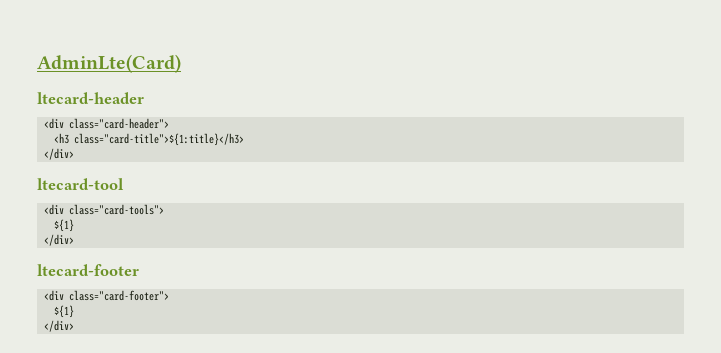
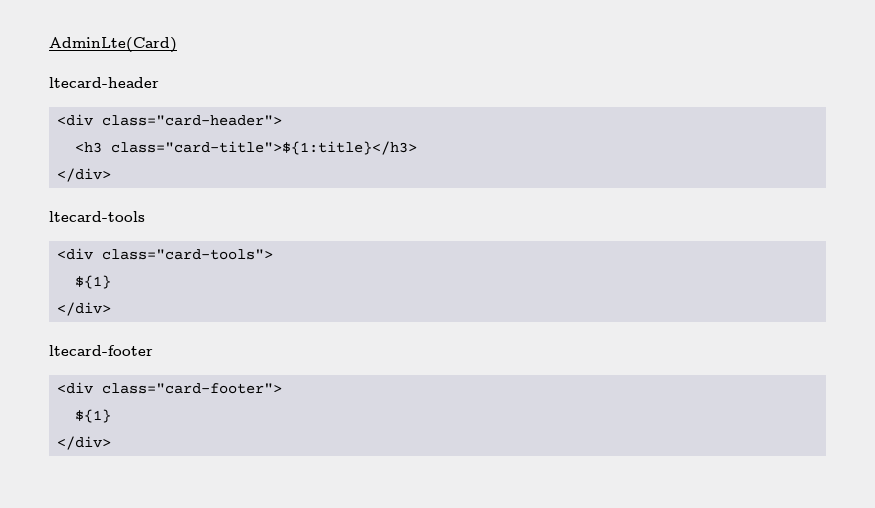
- ltecard-tool
+ ltecard-tools

